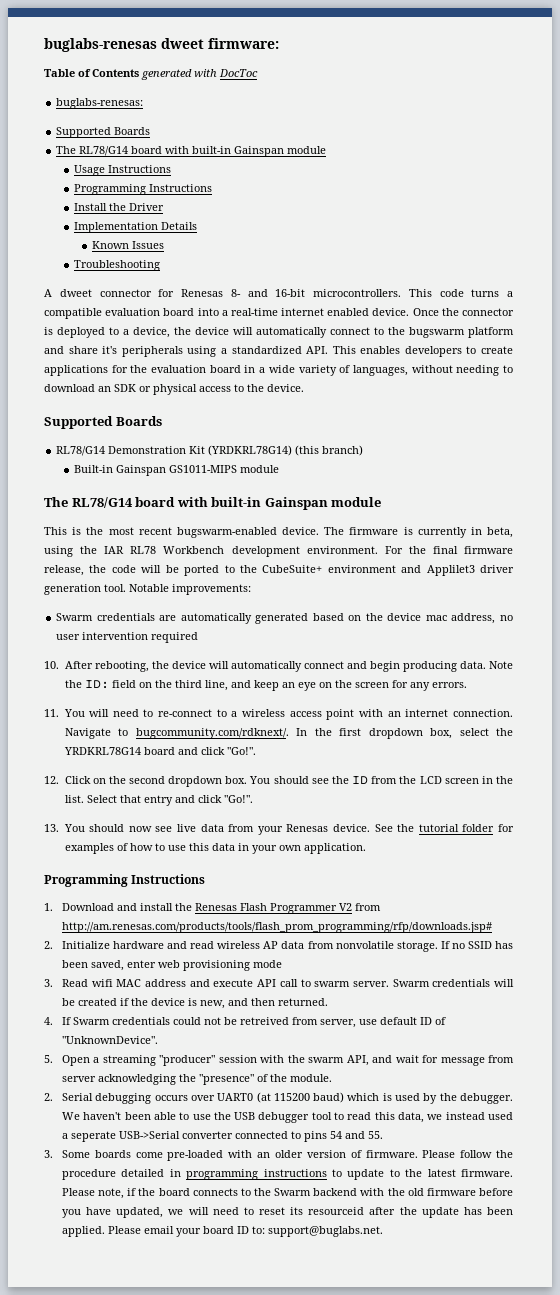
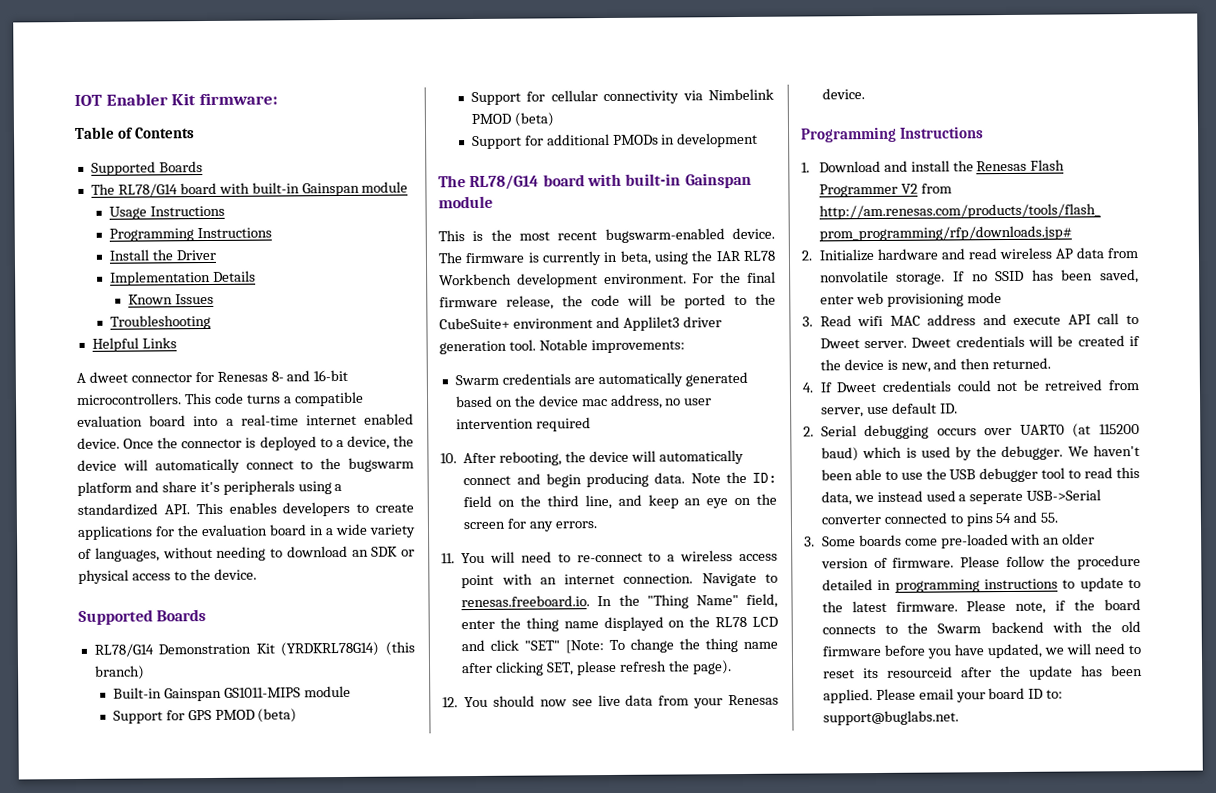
- buglabs-renesas dweet firmware:
+ IOT Enabler Kit firmware:
- Table of Contents generated with DocToc
- buglabs-renesas:
+ Table of Contents
+ Helpful Links
+ Support for GPS PMOD (beta)
+ Support for cellular connectivity via Nimbelink PMOD (beta)
+ Support for additional PMODs in development
- Navigate to bugcommunity.com/rdknext/. In the first dropdown box, select the YRDKRL78G14 board and click "Go!".
- 12. Click on the second dropdown box. You should see the ID from the LCD screen in the list. Select that entry and click "Go!".
- 13. You should now see live data from your Renesas device. See the tutorial folder for examples of how to use this data in your own application.
+ Navigate to renesas.freeboard.io. In the "Thing Name" field, enter the thing name displayed on the RL78 LCD and click "SET" [Note: To change the thing name after clicking SET, please refresh the page).
+ 12. You should now see live data from your Renesas device.
- 3. Read wifi MAC address and execute API call to swarm server. Swarm credentials will be created if the device is new, and then returned.
+ 3. Read wifi MAC address and execute API call to Dweet server. Dweet credentials will be created if the device is new, and then returned.
- 4. If Swarm credentials could not be retreived from server, use default ID of "UnknownDevice".
- 5. Open a streaming "producer" session with the swarm API, and wait for message from server acknowledging the "presence" of the module.
+ 4. If Dweet credentials could not be retreived from server, use default ID.

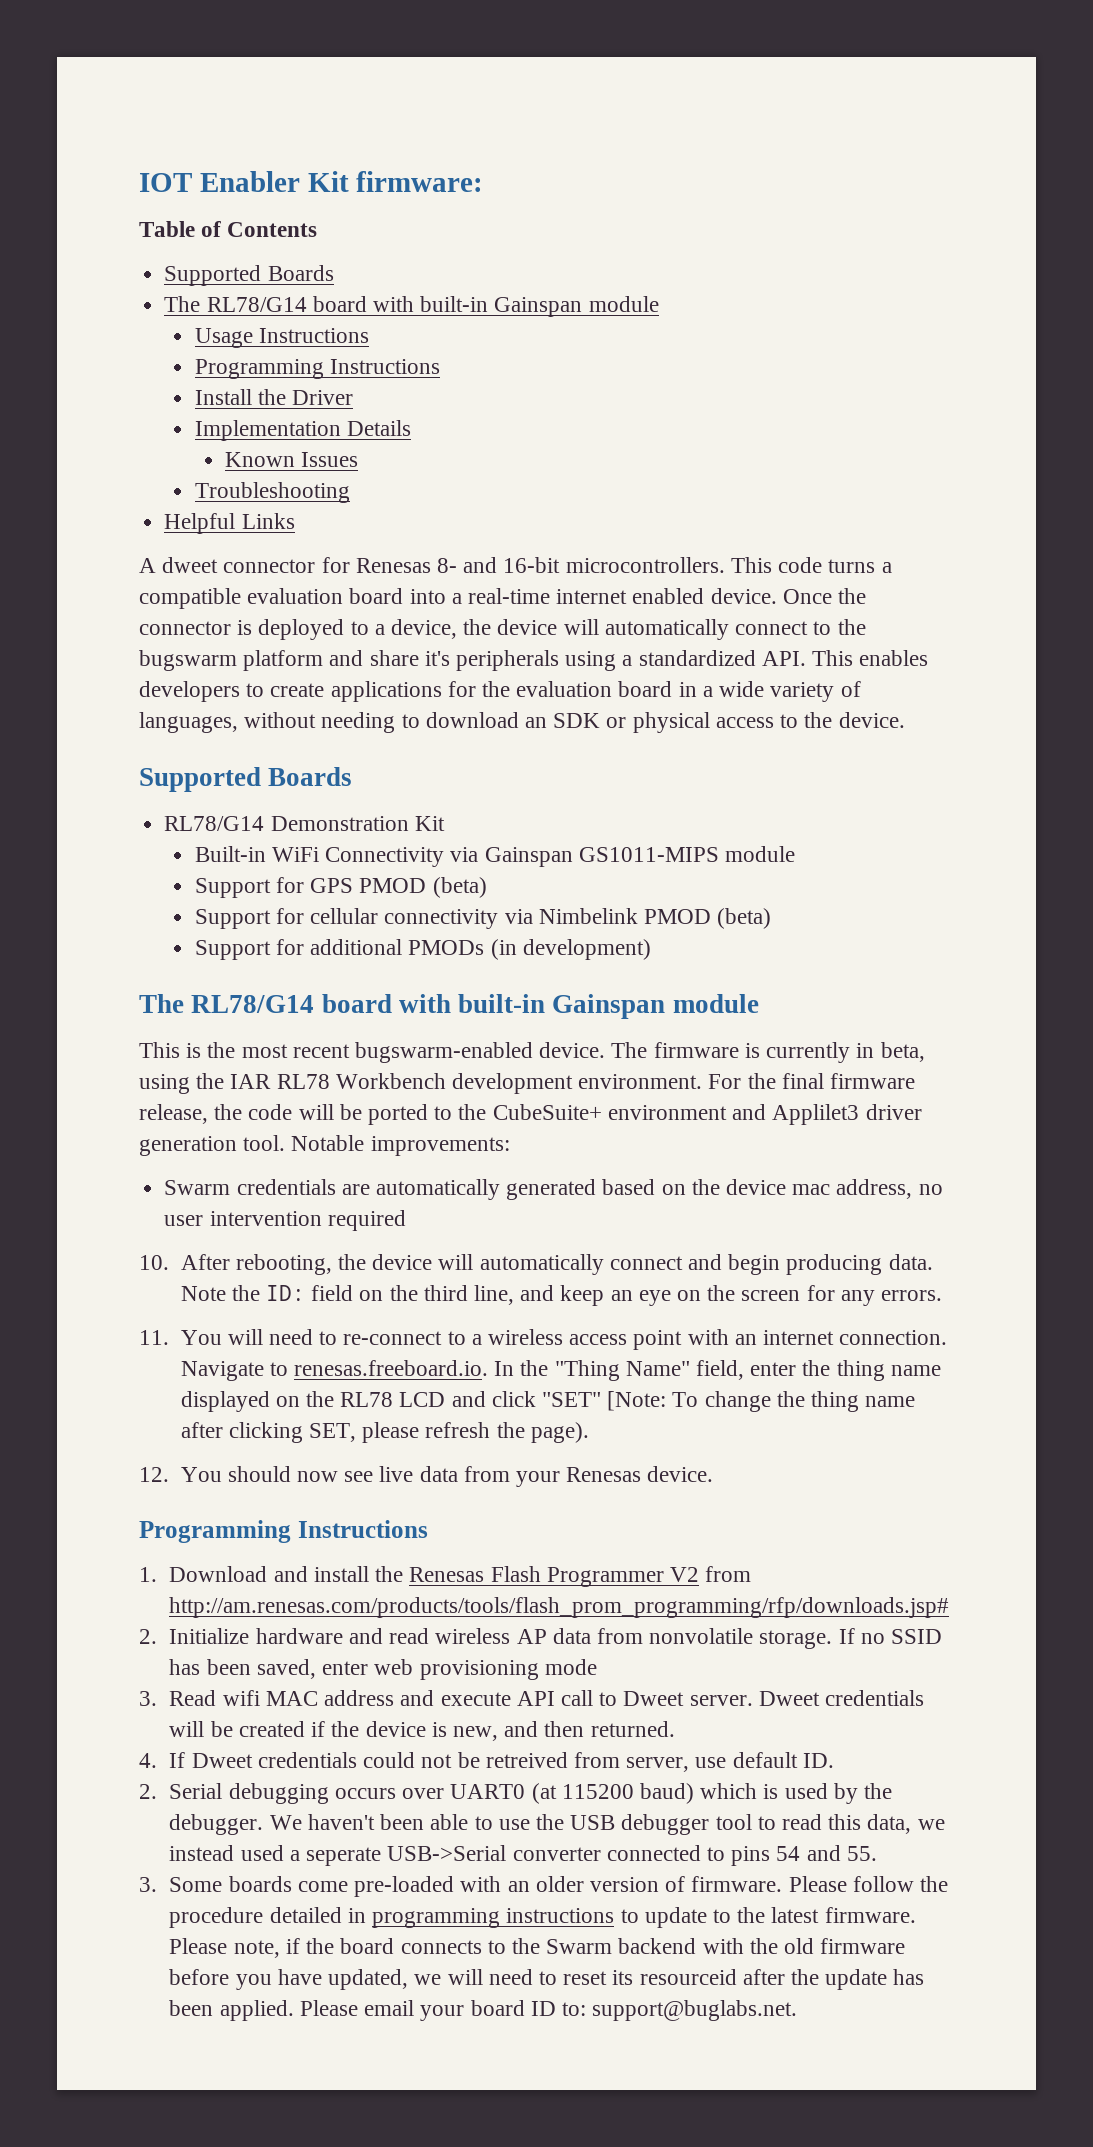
- RL78/G14 Demonstration Kit (YRDKRL78G14) (this branch)
- Built-in Gainspan GS1011-MIPS module
+ RL78/G14 Demonstration Kit
+ Built-in WiFi Connectivity via Gainspan GS1011-MIPS module
- Support for additional PMODs in development
+ Support for additional PMODs (in development)

